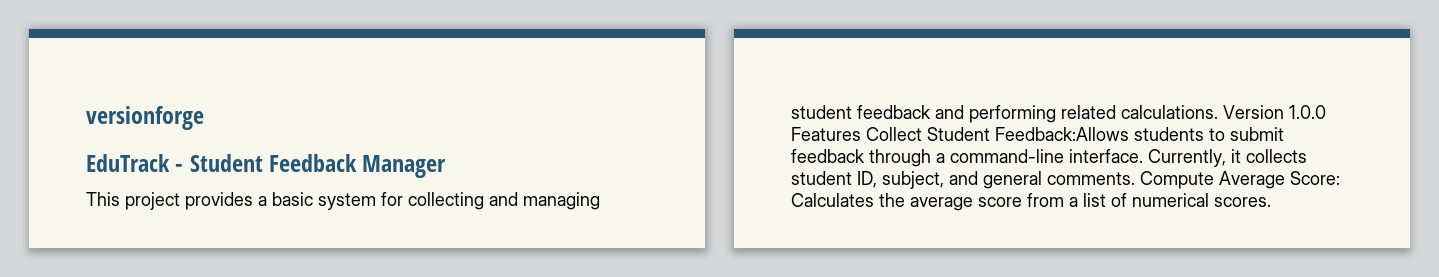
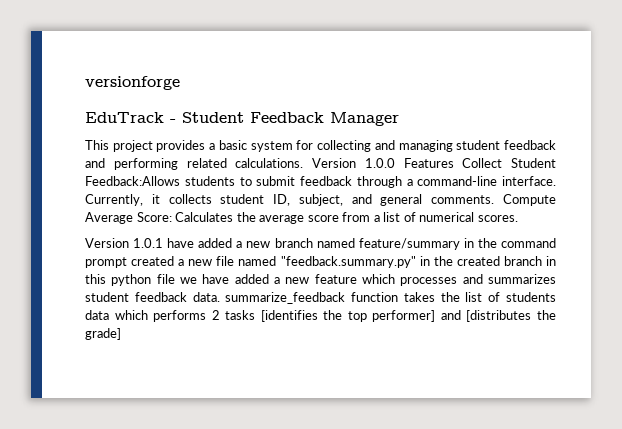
+ Version 1.0.1 have added a new branch named feature/summary in the command prompt created a new file named "feedback.summary.py" in the created branch in this python file we have added a new feature which processes and summarizes student feedback data. summarize_feedback function takes the list of students data which performs 2 tasks [identifies the top performer] and [distributes the grade]

